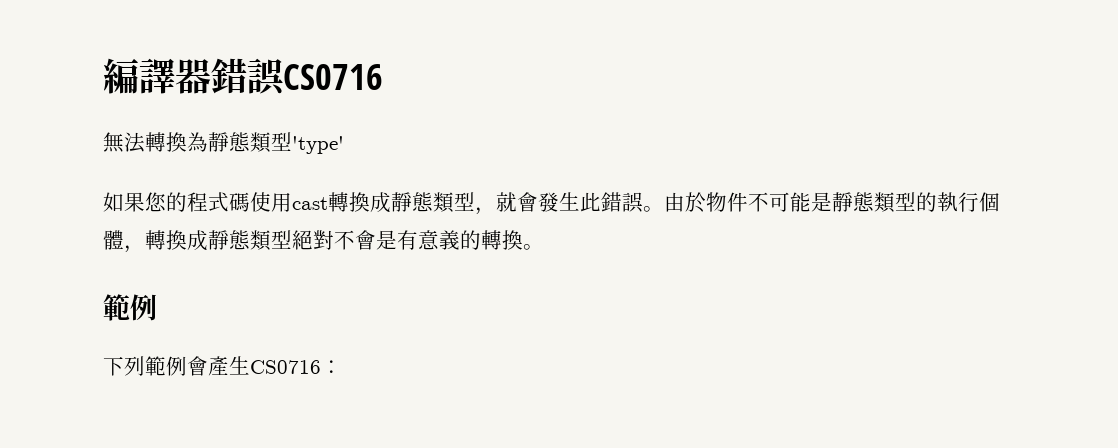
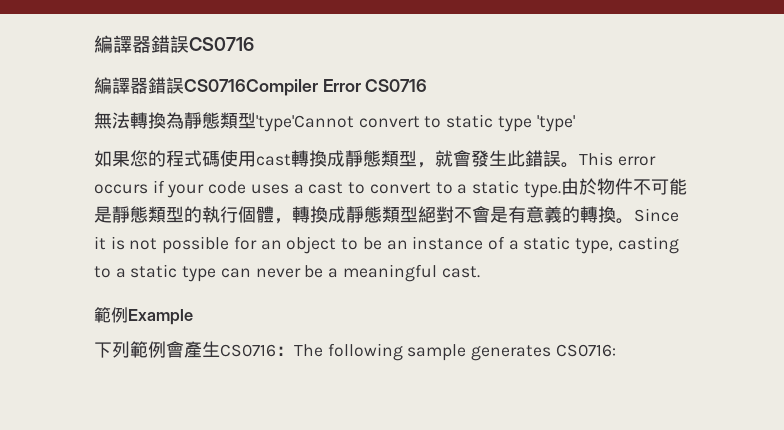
+ 編譯器錯誤CS0716Compiler Error CS0716
- 無法轉換為靜態類型'type'
+ 無法轉換為靜態類型'type'Cannot convert to static type 'type'
+ This error occurs if your code uses a cast to convert to a static type.
- 由於物件不可能是靜態類型的執行個體，轉換成靜態類型絕對不會是有意義的轉換。
- 範例
+ 由於物件不可能是靜態類型的執行個體，轉換成靜態類型絕對不會是有意義的轉換。Since it is not possible for an object to be an instance of a static type, casting to a static type can never be a meaningful cast.
+ 範例Example
- 下列範例會產生CS0716：
+ 下列範例會產生CS0716：The following sample generates CS0716:

